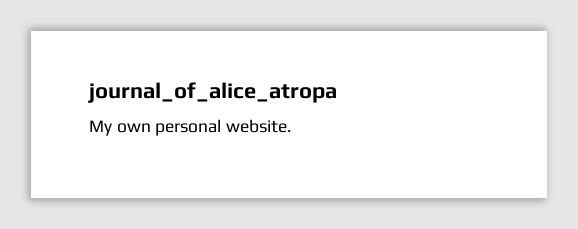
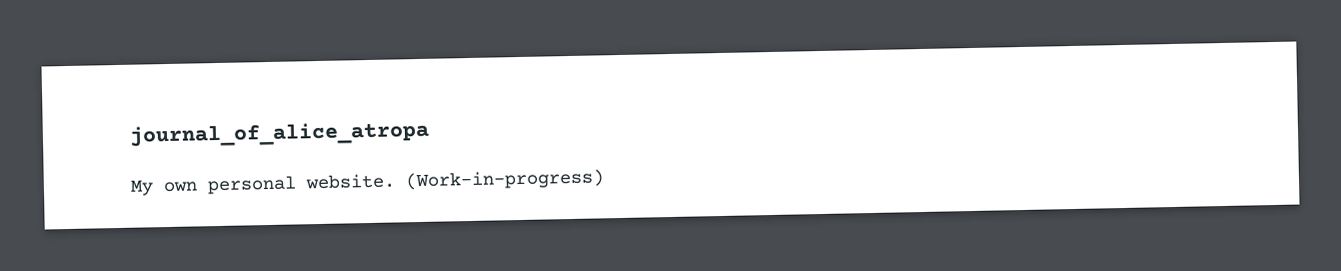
+ (Work-in-progress)

